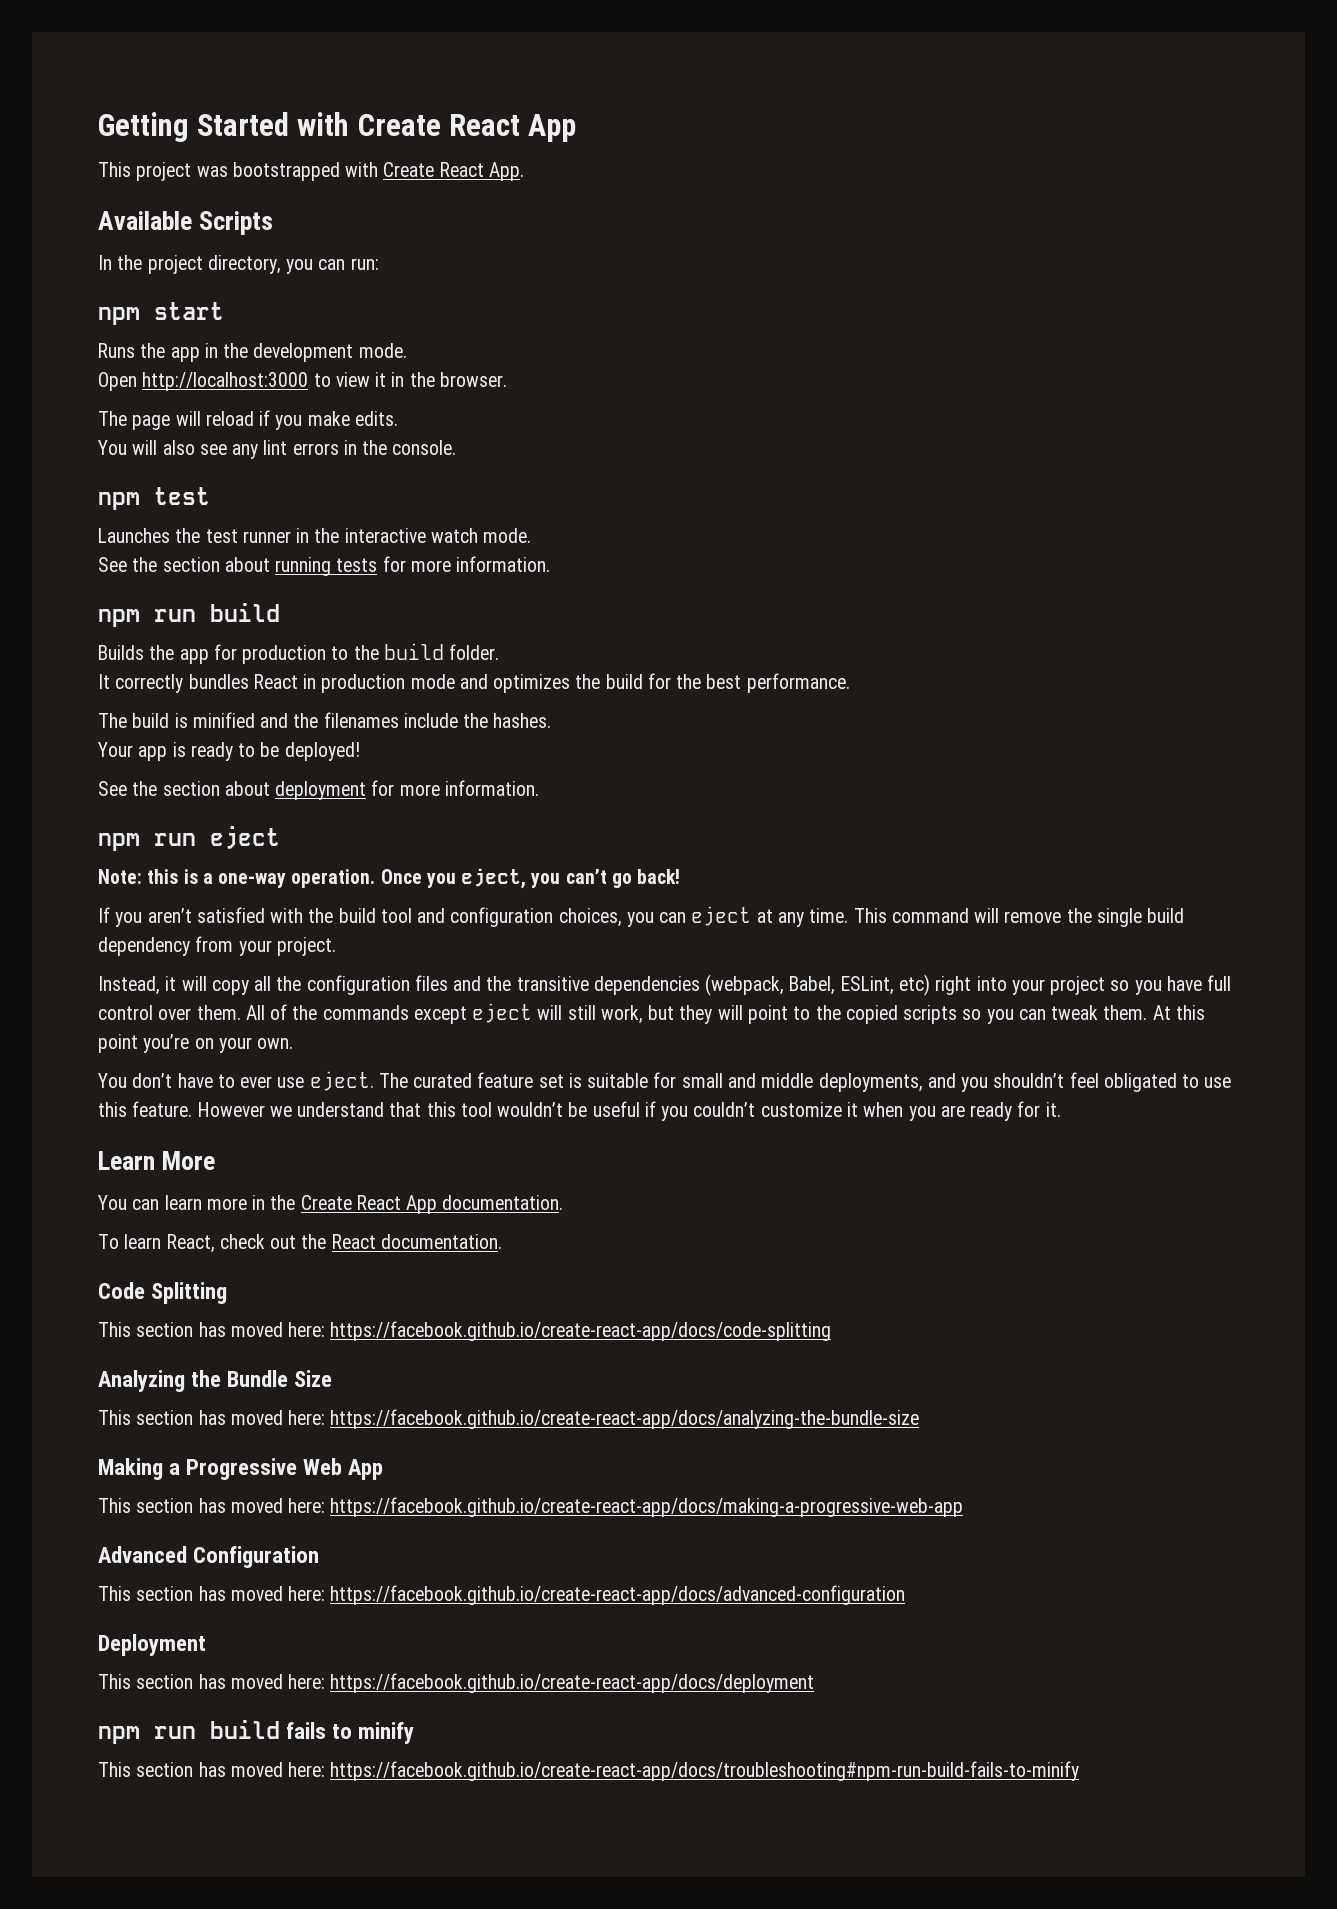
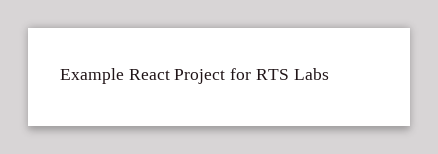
- Getting Started with Create React App
- This project was bootstrapped with Create React App.
- Available Scripts
- In the project directory, you can run:
- npm start
- Runs the app in the development mode.
- Open http://localhost:3000 to view it in the browser.
- The page will reload if you make edits.
- You will also see any lint errors in the console.
- npm test
- Launches the test runner in the interactive watch mode.
- See the section about running tests for more information.
- npm run build
- Builds the app for production to the build folder.
- It correctly bundles React in production mode and optimizes the build for the best performance.
- The build is minified and the filenames include the hashes.
- Your app is ready to be deployed!
- See the section about deployment for more information.
- npm run eject
- Note: this is a one-way operation. Once you eject, you can’t go back!
- If you aren’t satisfied with the build tool and configuration choices, you can eject at any time. This command will remove the single build dependency from your project.
- Instead, it will copy all the configuration files and the transitive dependencies (webpack, Babel, ESLint, etc) right into your project so you have full control over them. All of the commands except eject will still work, but they will point to the copied scripts so you can tweak them. At this point you’re on your own.
- You don’t have to ever use eject. The curated feature set is suitable for small and middle deployments, and you shouldn’t feel obligated to use this feature. However we understand that this tool wouldn’t be useful if you couldn’t customize it when you are ready for it.
- Learn More
- You can learn more in the Create React App documentation.
- To learn React, check out the React documentation.
- Code Splitting
- This section has moved here: https://facebook.github.io/create-react-app/docs/code-splitting
- Analyzing the Bundle Size
- This section has moved here: https://facebook.github.io/create-react-app/docs/analyzing-the-bundle-size
- Making a Progressive Web App
- This section has moved here: https://facebook.github.io/create-react-app/docs/making-a-progressive-web-app
- Advanced Configuration
- This section has moved here: https://facebook.github.io/create-react-app/docs/advanced-configuration
- Deployment
- This section has moved here: https://facebook.github.io/create-react-app/docs/deployment
- npm run build fails to minify
- This section has moved here: https://facebook.github.io/create-react-app/docs/troubleshooting#npm-run-build-fails-to-minify
+ Example React Project for RTS Labs

